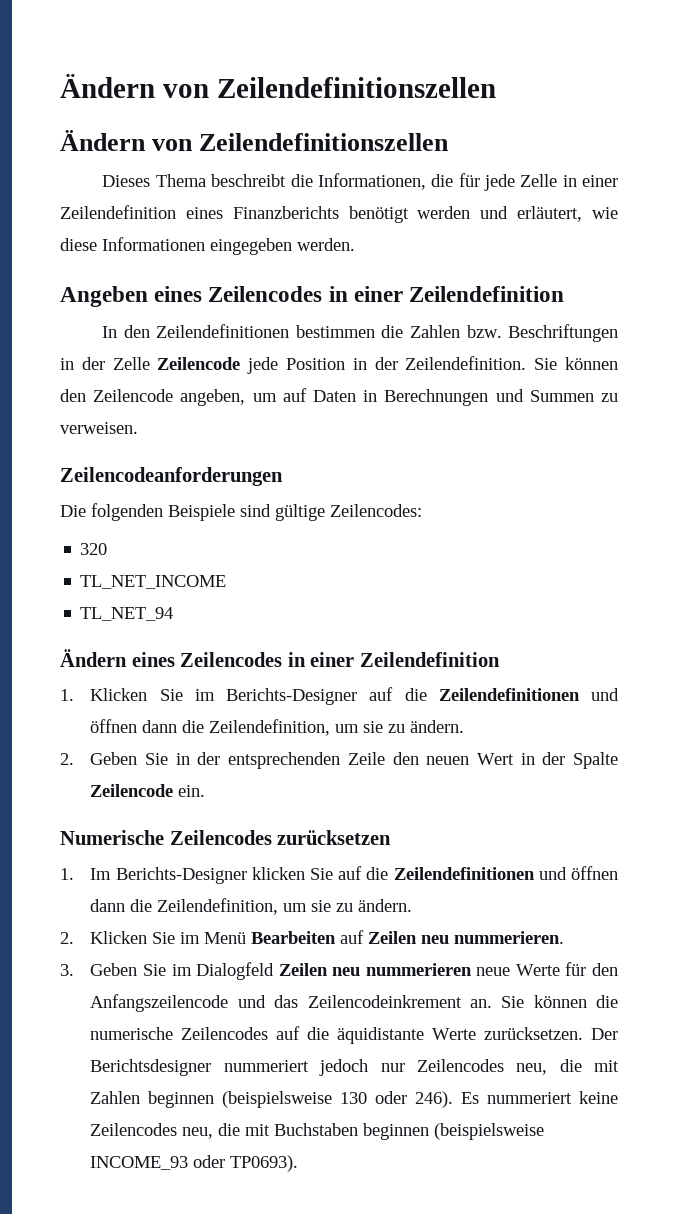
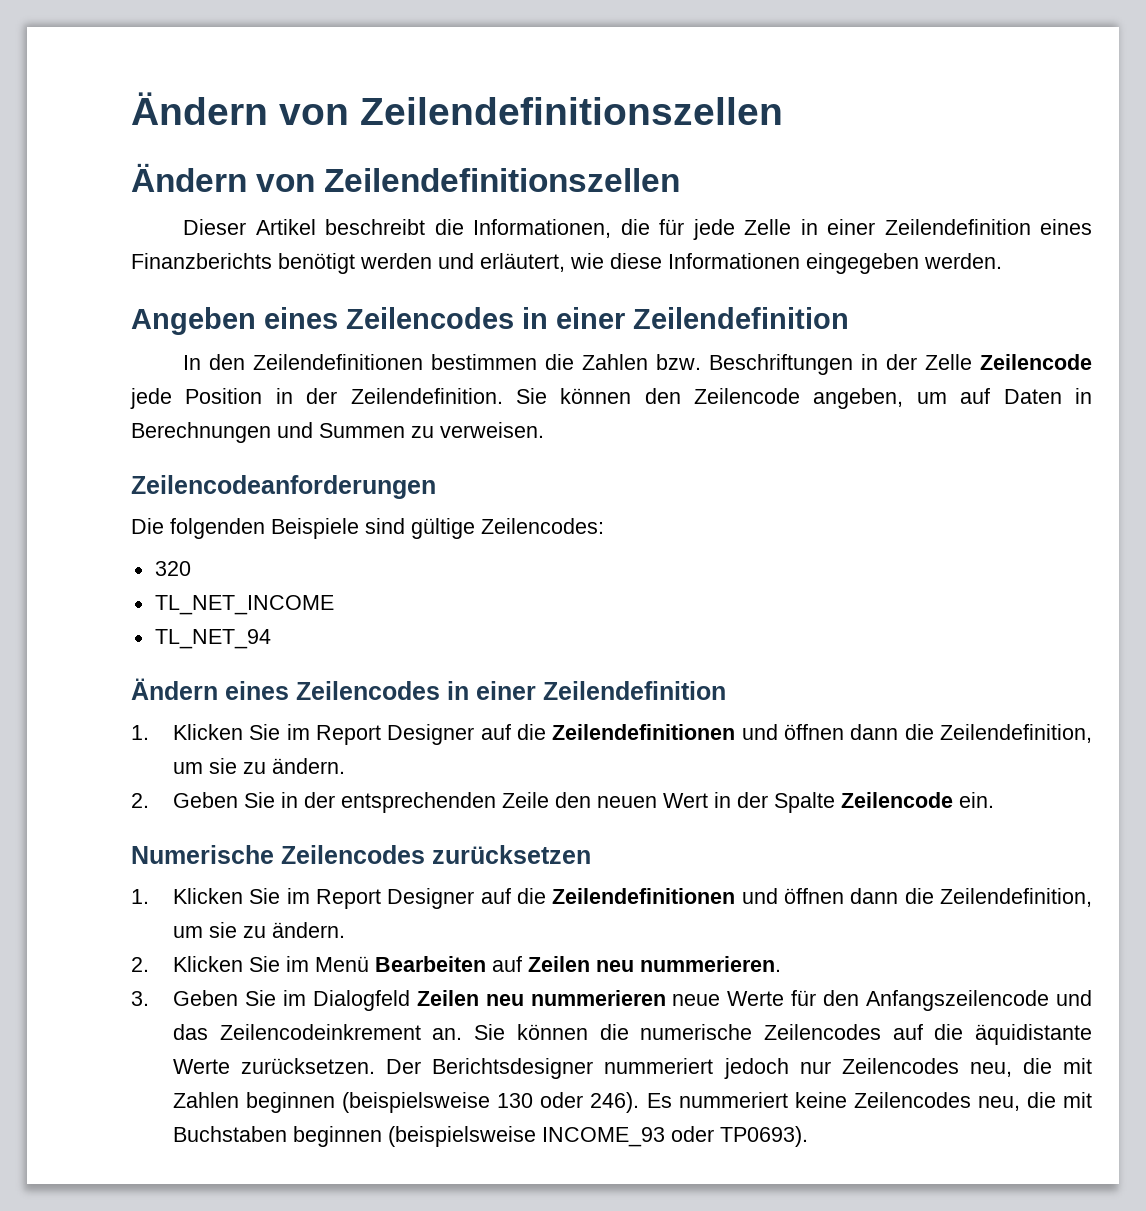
- Dieses Thema beschreibt die Informationen, die für jede Zelle in einer Zeilendefinition eines Finanzberichts benötigt werden und erläutert, wie diese Informationen eingegeben werden.
+ Dieser Artikel beschreibt die Informationen, die für jede Zelle in einer Zeilendefinition eines Finanzberichts benötigt werden und erläutert, wie diese Informationen eingegeben werden.
  Ändern eines Zeilencodes in einer Zeilendefinition
- 1. Klicken Sie im Berichts-Designer auf die Zeilendefinitionen und öffnen dann die Zeilendefinition, um sie zu ändern.
+ 1. Klicken Sie im Report Designer auf die Zeilendefinitionen und öffnen dann die Zeilendefinition, um sie zu ändern.
  Numerische Zeilencodes zurücksetzen
- 1. Im Berichts-Designer klicken Sie auf die Zeilendefinitionen und öffnen dann die Zeilendefinition, um sie zu ändern.
+ 1. Klicken Sie im Report Designer auf die Zeilendefinitionen und öffnen dann die Zeilendefinition, um sie zu ändern.

